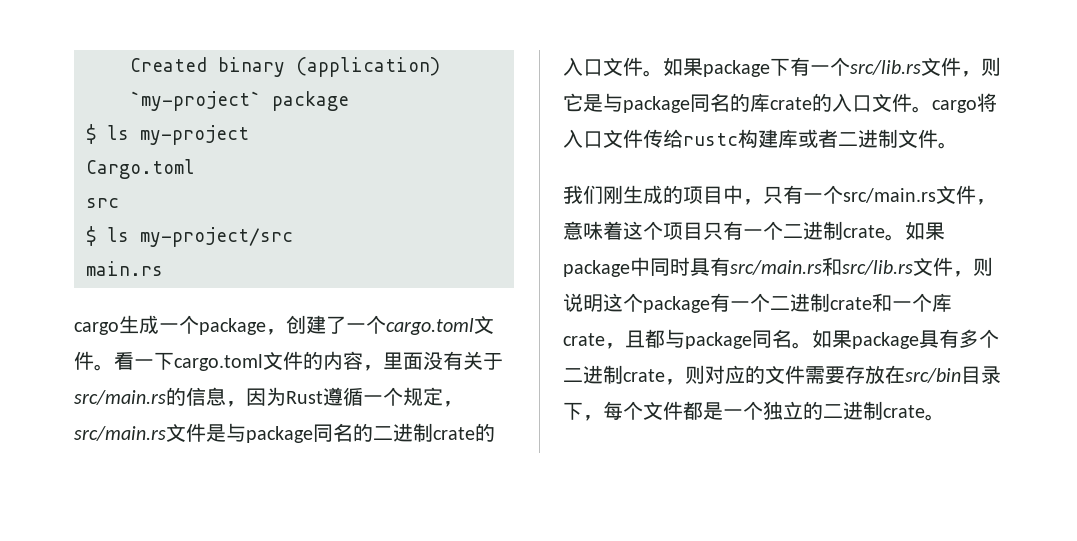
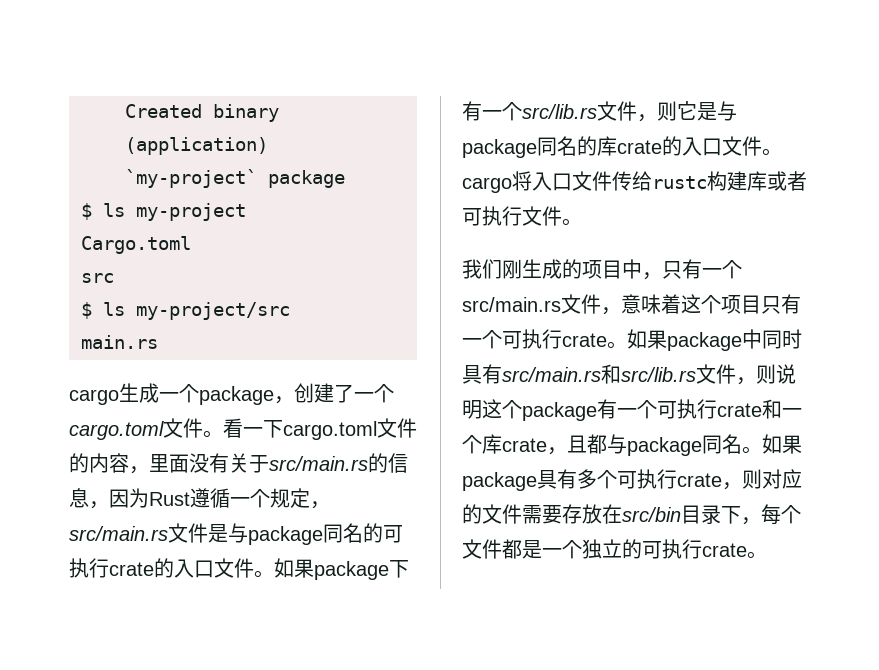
- 看一下cargo.toml文件的内容，里面没有关于src/main.rs的信息，因为Rust遵循一个规定，src/main.rs文件是与package同名的二进制crate的入口文件。
+ 看一下cargo.toml文件的内容，里面没有关于src/main.rs的信息，因为Rust遵循一个规定，src/main.rs文件是与package同名的可执行crate的入口文件。
- 如果package下有一个src/lib.rs文件，则它是与package同名的库crate的入口文件。cargo将入口文件传给rustc构建库或者二进制文件。
+ 如果package下有一个src/lib.rs文件，则它是与package同名的库crate的入口文件。cargo将入口文件传给rustc构建库或者可执行文件。
- 我们刚生成的项目中，只有一个src/main.rs文件，意味着这个项目只有一个二进制crate。
+ 我们刚生成的项目中，只有一个src/main.rs文件，意味着这个项目只有一个可执行crate。
- 如果package中同时具有src/main.rs和src/lib.rs文件，则说明这个package有一个二进制crate和一个库crate，且都与package同名。
+ 如果package中同时具有src/main.rs和src/lib.rs文件，则说明这个package有一个可执行crate和一个库crate，且都与package同名。
- 如果package具有多个二进制crate，则对应的文件需要存放在src/bin目录下，每个文件都是一个独立的二进制crate。
+ 如果package具有多个可执行crate，则对应的文件需要存放在src/bin目录下，每个文件都是一个独立的可执行crate。

